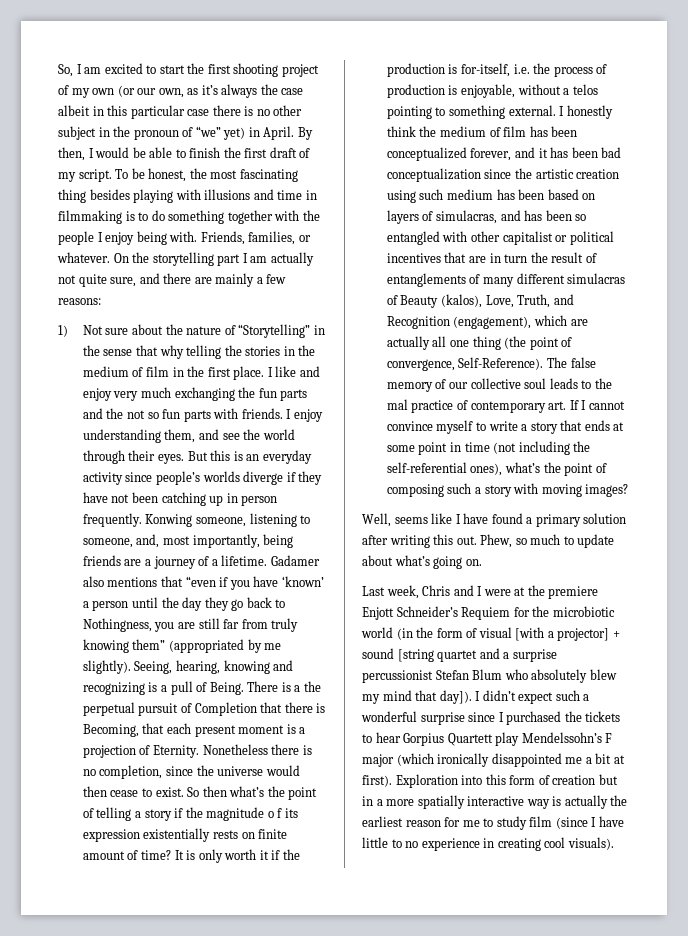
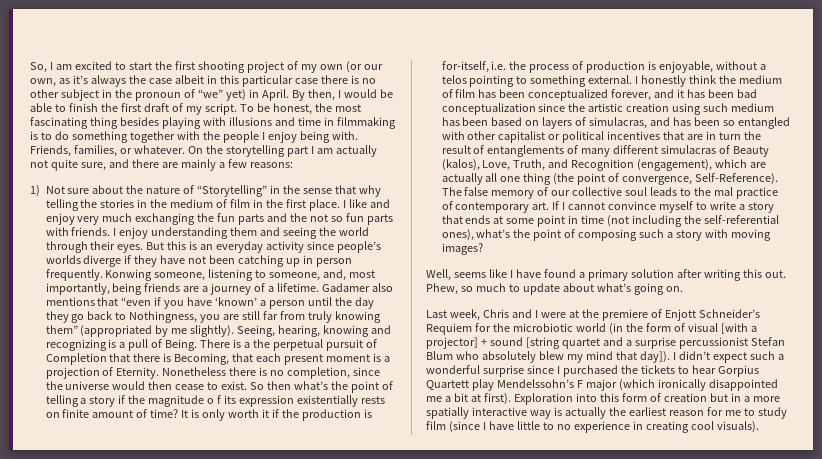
- I enjoy understanding them, and see the world through their eyes.
+ I enjoy understanding them and seeing the world through their eyes.
- Last week, Chris and I were at the premiere Enjott Schneider’s Requiem for the microbiotic world (in the form of visual [with a projector] + sound [string quartet and a surprise percussionist Stefan Blum who absolutely blew my mind that day]).
+ Last week, Chris and I were at the premiere of Enjott Schneider’s Requiem for the microbiotic world (in the form of visual [with a projector] + sound [string quartet and a surprise percussionist Stefan Blum who absolutely blew my mind that day]).

